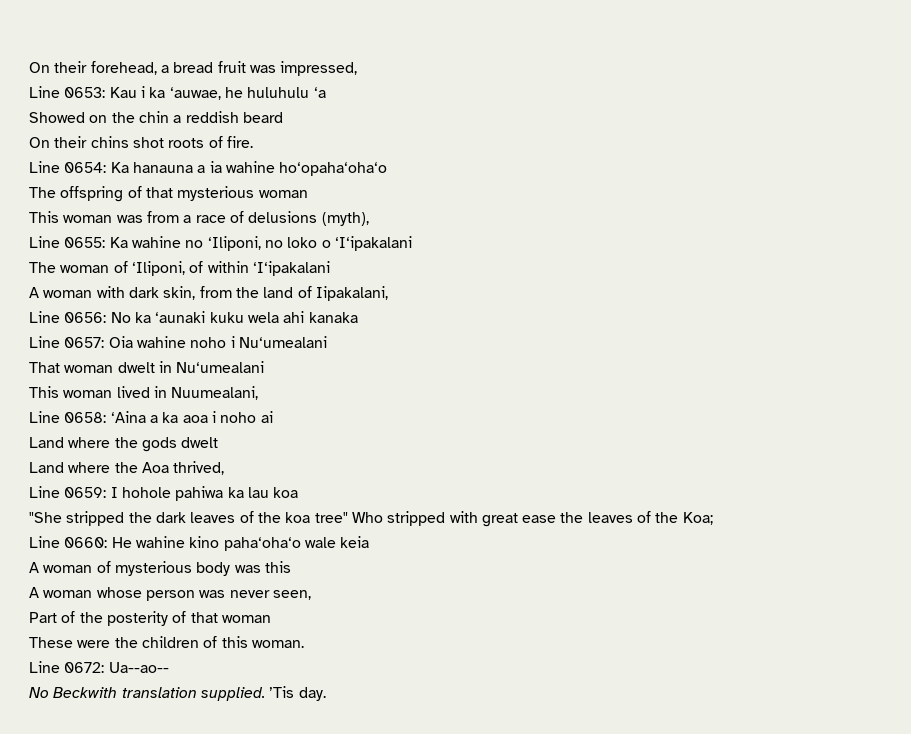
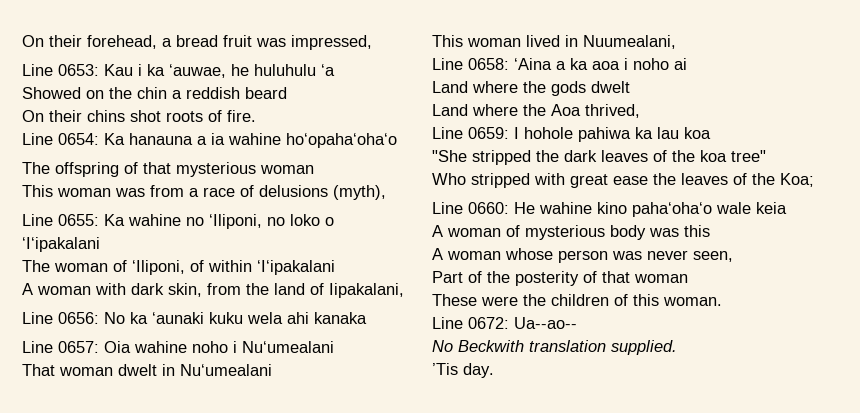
- "She stripped the dark leaves of the koa tree" Who stripped with great ease the leaves of the Koa;
+ "She stripped the dark leaves of the koa tree"
+ Who stripped with great ease the leaves of the Koa;
- No Beckwith translation supplied. ’Tis day.
+ No Beckwith translation supplied.
+ ’Tis day.

